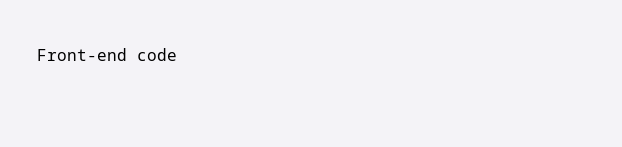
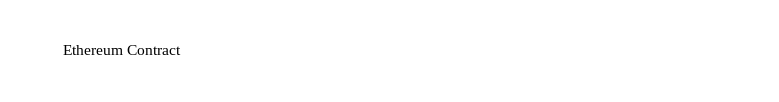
- Front-end code
+ Ethereum Contract

